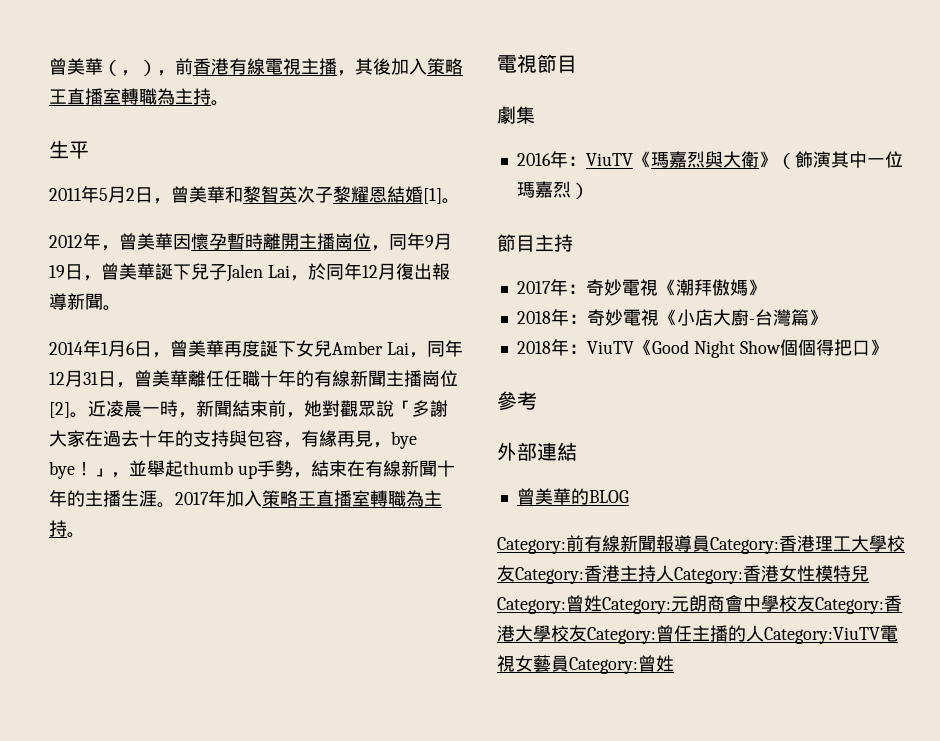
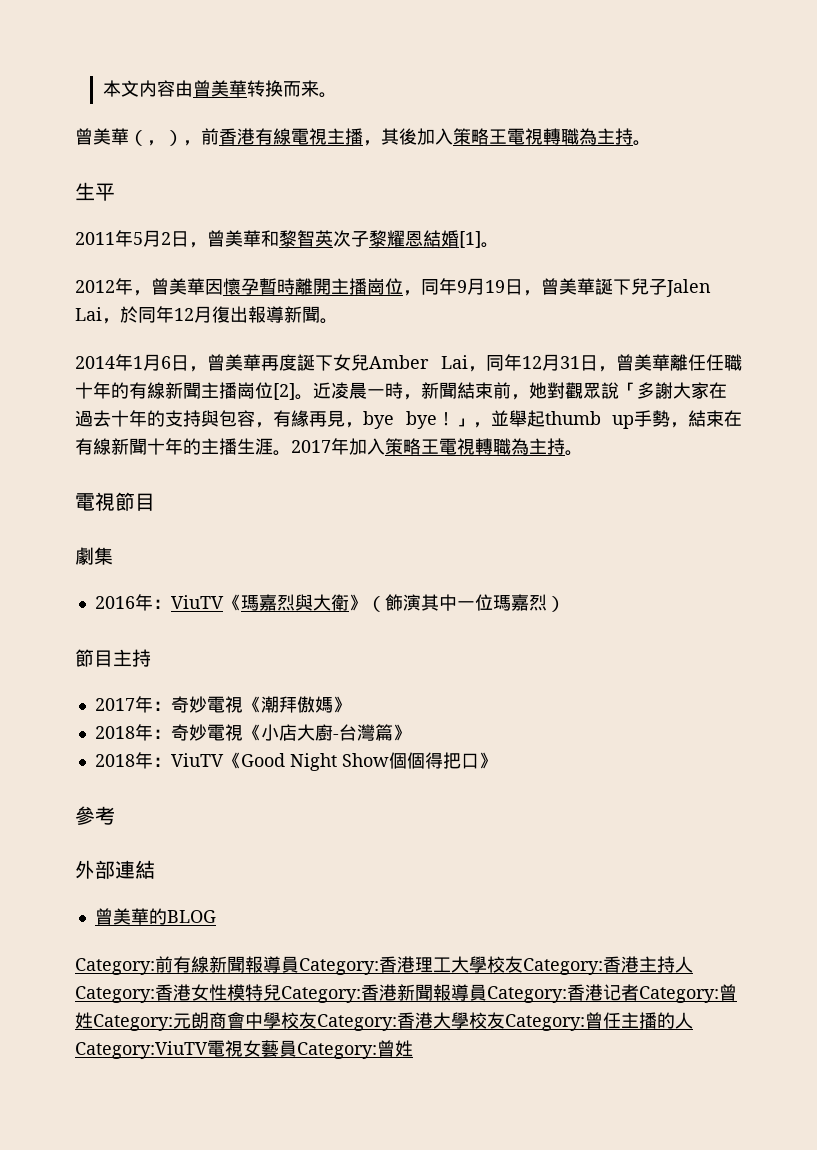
+ 本文内容由曾美華转换而来。
- 曾美華（，），前香港有線電視主播，其後加入策略王直播室轉職為主持。
+ 曾美華（，），前香港有線電視主播，其後加入策略王電視轉職為主持。
- 2017年加入策略王直播室轉職為主持。
+ 2017年加入策略王電視轉職為主持。
- Category:前有線新聞報導員Category:香港理工大學校友Category:香港主持人Category:香港女性模特兒Category:曾姓Category:元朗商會中學校友Category:香港大學校友Category:曾任主播的人Category:ViuTV電視女藝員Category:曾姓
+ Category:前有線新聞報導員Category:香港理工大學校友Category:香港主持人Category:香港女性模特兒Category:香港新聞報導員Category:香港记者Category:曾姓Category:元朗商會中學校友Category:香港大學校友Category:曾任主播的人Category:ViuTV電視女藝員Category:曾姓

